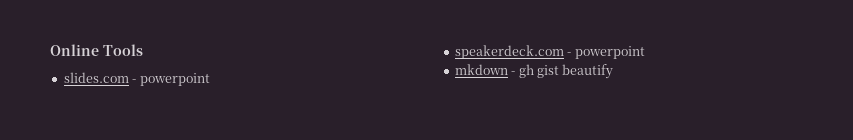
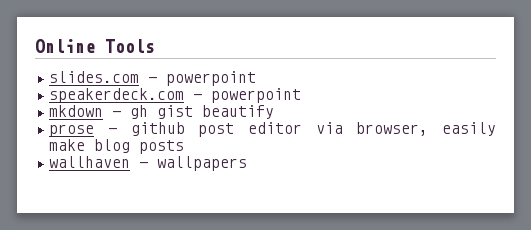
+ prose - github post editor via browser, easily make blog posts
+ wallhaven - wallpapers

